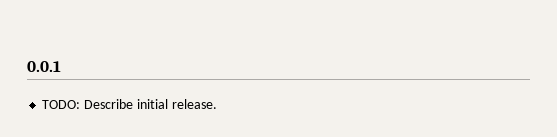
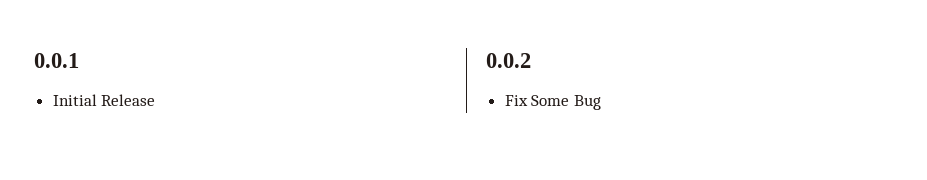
- TODO: Describe initial release.
+ Initial Release
+ 0.0.2
+ Fix Some Bug

